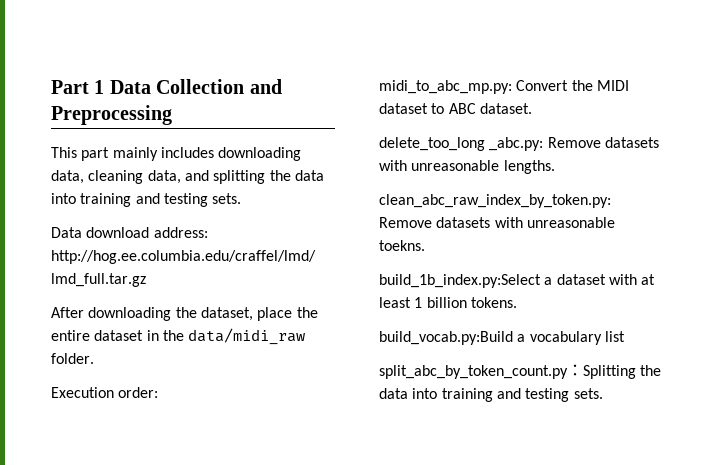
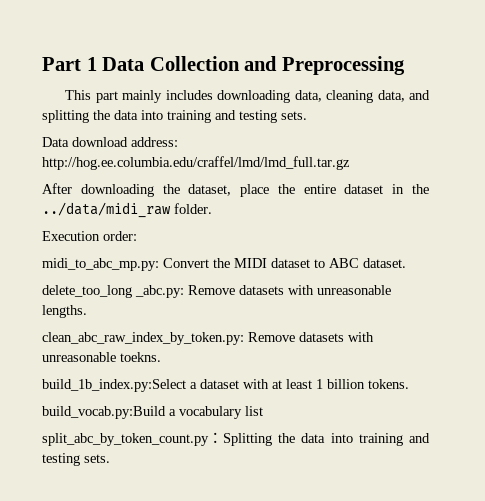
- After downloading the dataset, place the entire dataset in the data/midi_raw folder.
+ After downloading the dataset, place the entire dataset in the ../data/midi_raw folder.

